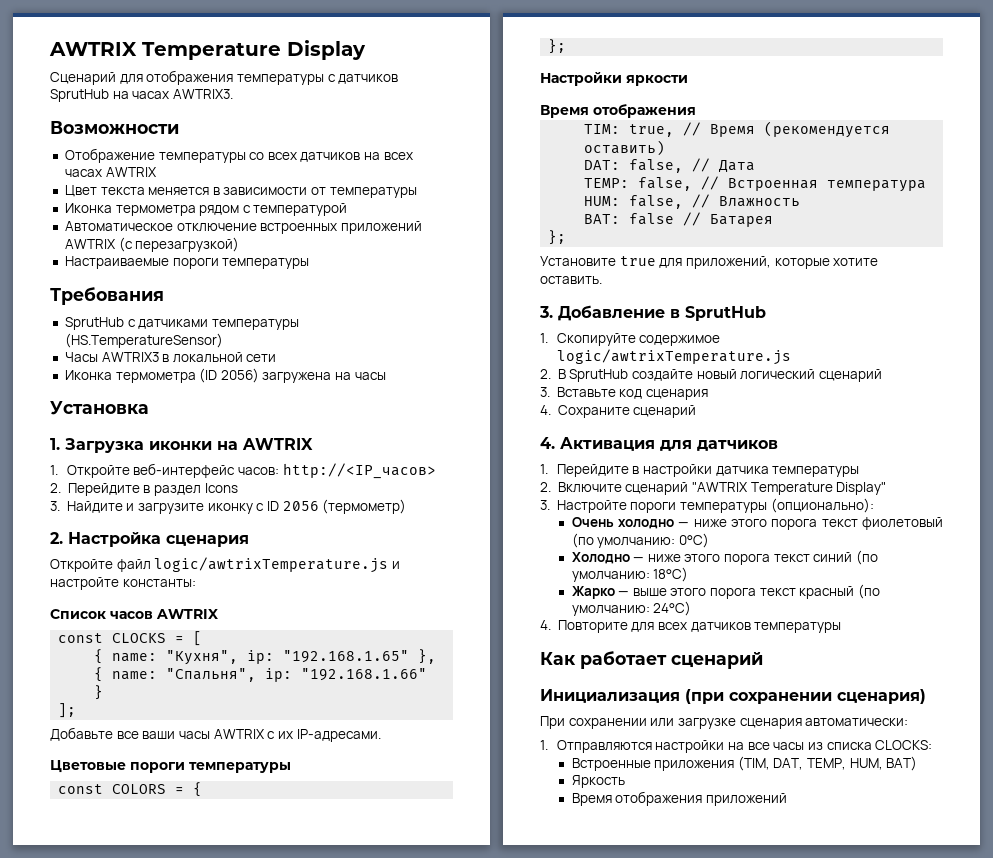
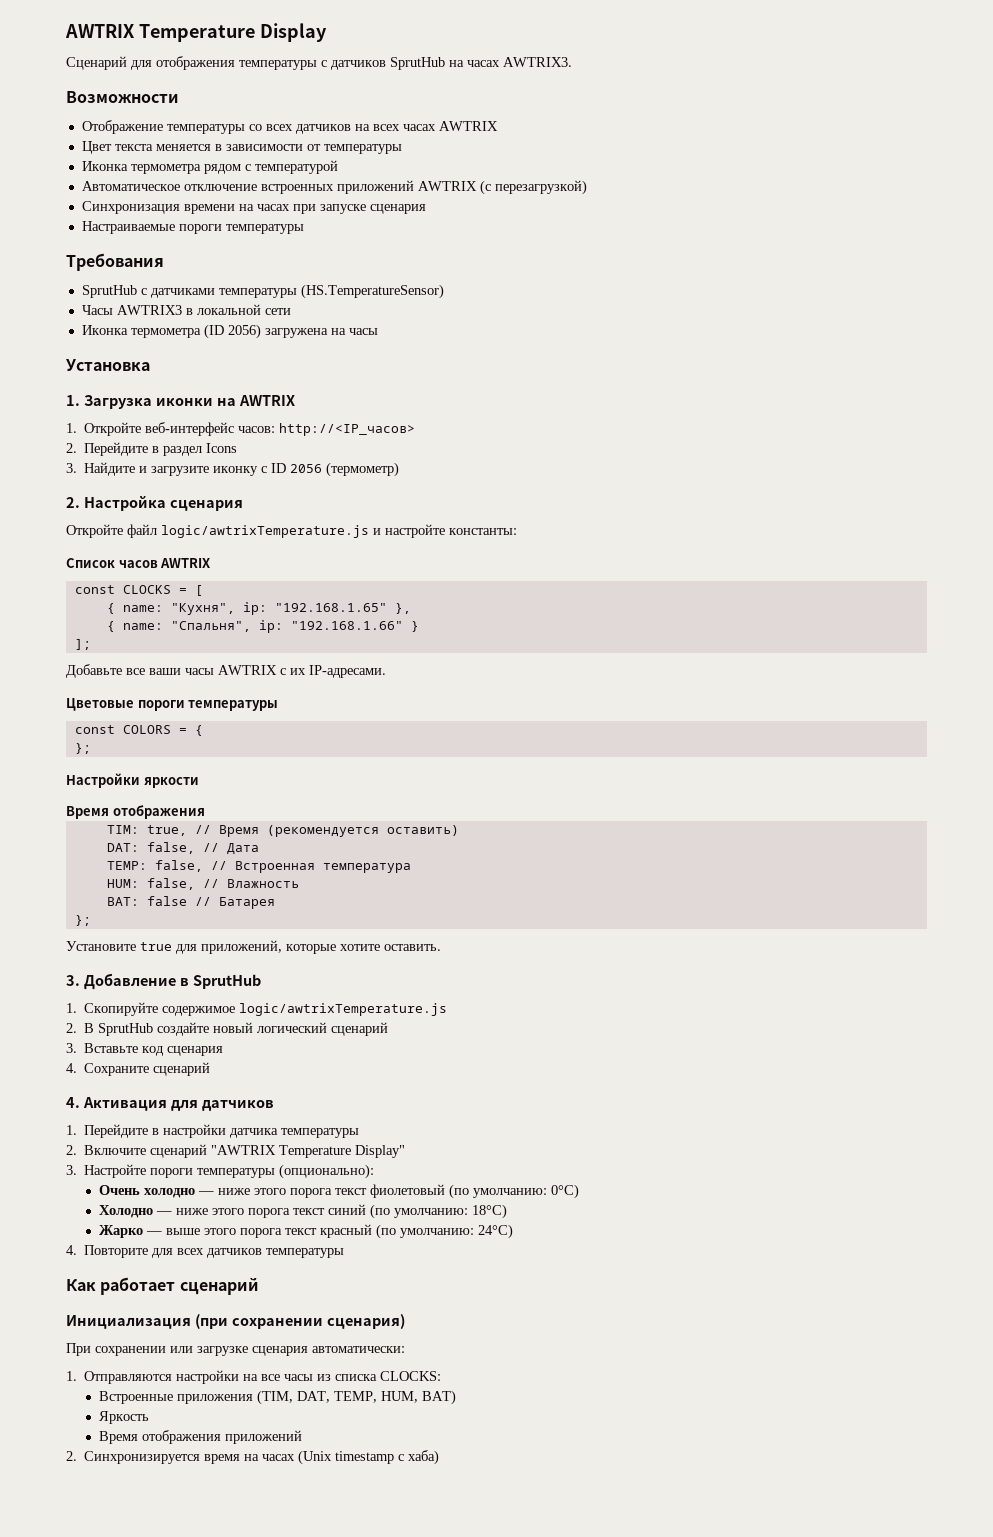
+ Синхронизация времени на часах при запуске сценария
+ 2. Синхронизируется время на часах (Unix timestamp с хаба)

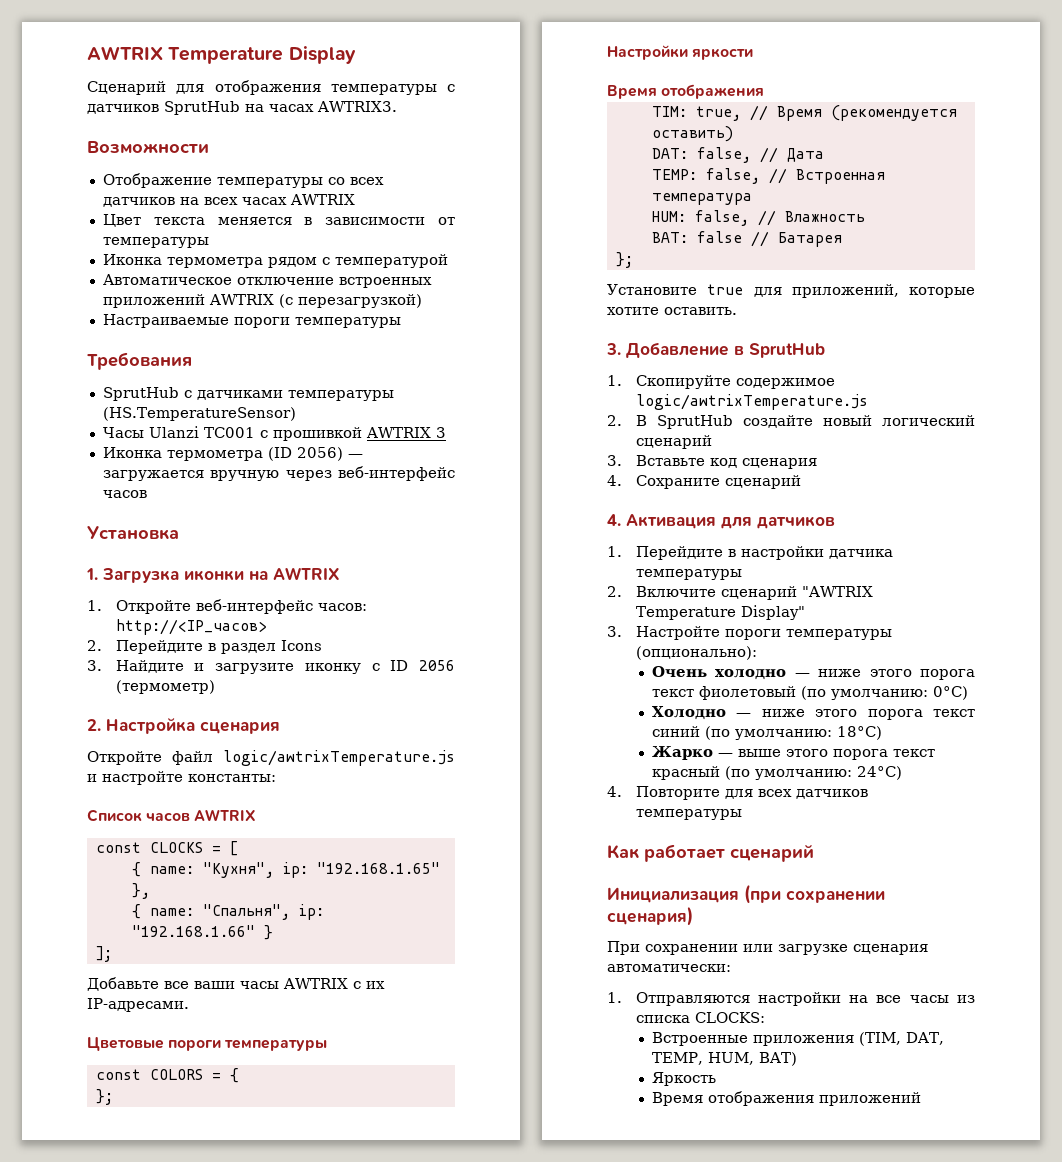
- Синхронизация времени на часах при запуске сценария
- Часы AWTRIX3 в локальной сети
- Иконка термометра (ID 2056) загружена на часы
+ Часы Ulanzi TC001 с прошивкой AWTRIX 3
+ Иконка термометра (ID 2056) — загружается вручную через веб-интерфейс часов
- 2. Синхронизируется время на часах (Unix timestamp с хаба)

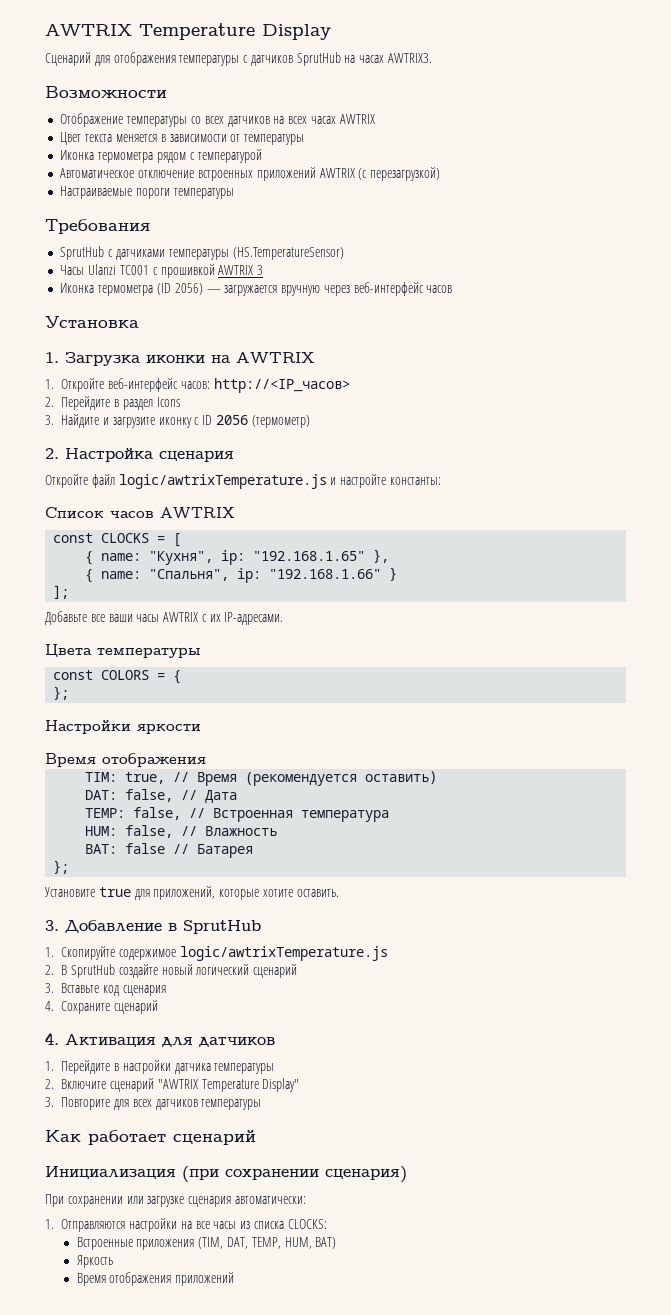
- Цветовые пороги температуры
+ Цвета температуры
- 3. Настройте пороги температуры (опционально):
- Очень холодно — ниже этого порога текст фиолетовый (по умолчанию: 0°C)
- Холодно — ниже этого порога текст синий (по умолчанию: 18°C)
- Жарко — выше этого порога текст красный (по умолчанию: 24°C)
- 4. Повторите для всех датчиков температуры
+ 3. Повторите для всех датчиков температуры

